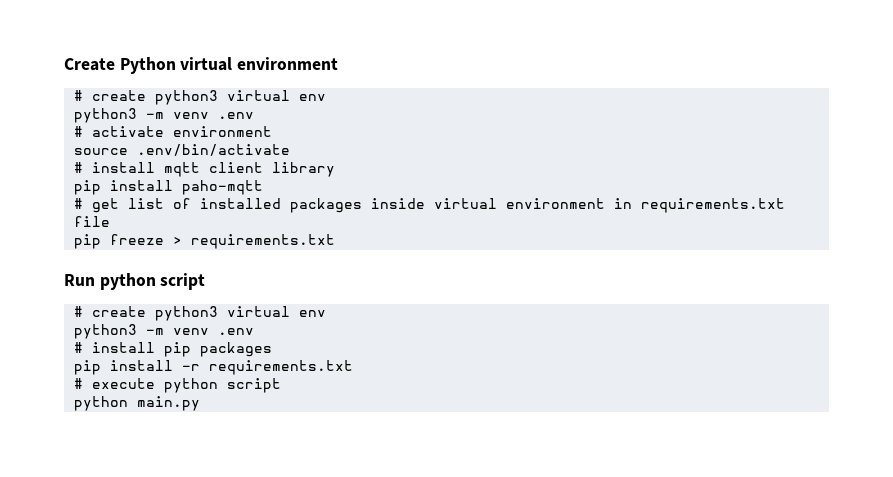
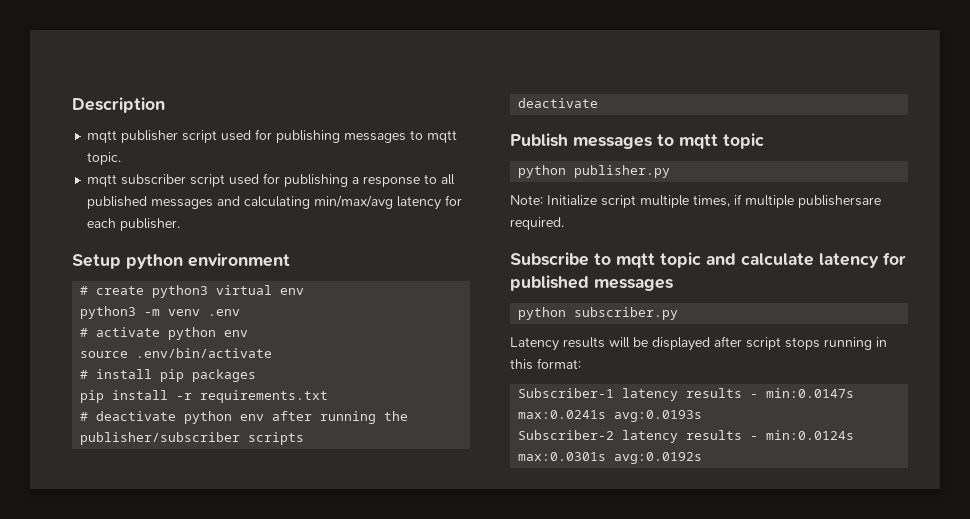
- Create Python virtual environment
+ Description
+ mqtt publisher script used for publishing messages to mqtt topic.
+ mqtt subscriber script used for publishing a response to all published messages and calculating min/max/avg latency for each publisher.
+ Setup python environment
- # activate environment
+ # activate python env
- # install mqtt client library
- pip install paho-mqtt
- # get list of installed packages inside virtual environment in requirements.txt file
- pip freeze > requirements.txt
- Run python script
- # create python3 virtual env
- python3 -m venv .env
- # execute python script
- python main.py
+ # deactivate python env after running the publisher/subscriber scripts
+ deactivate
+ Publish messages to mqtt topic
+ python publisher.py
+ Note: Initialize script multiple times, if multiple publishersare required.
+ Subscribe to mqtt topic and calculate latency for published messages
+ python subscriber.py
+ Latency results will be displayed after script stops running in this format:
+ Subscriber-1 latency results - min:0.0147s max:0.0241s avg:0.0193s
+ Subscriber-2 latency results - min:0.0124s max:0.0301s avg:0.0192s

